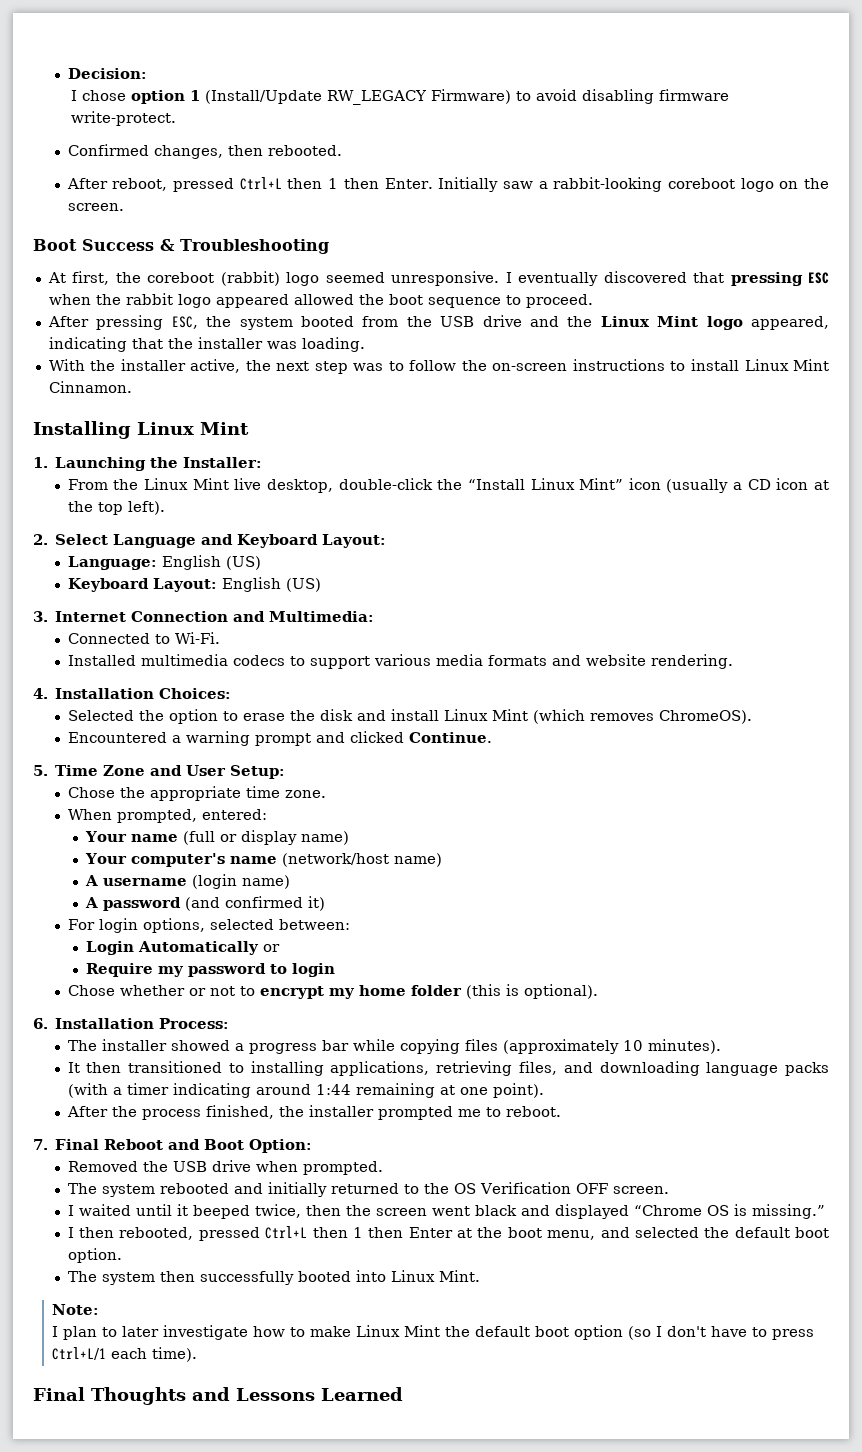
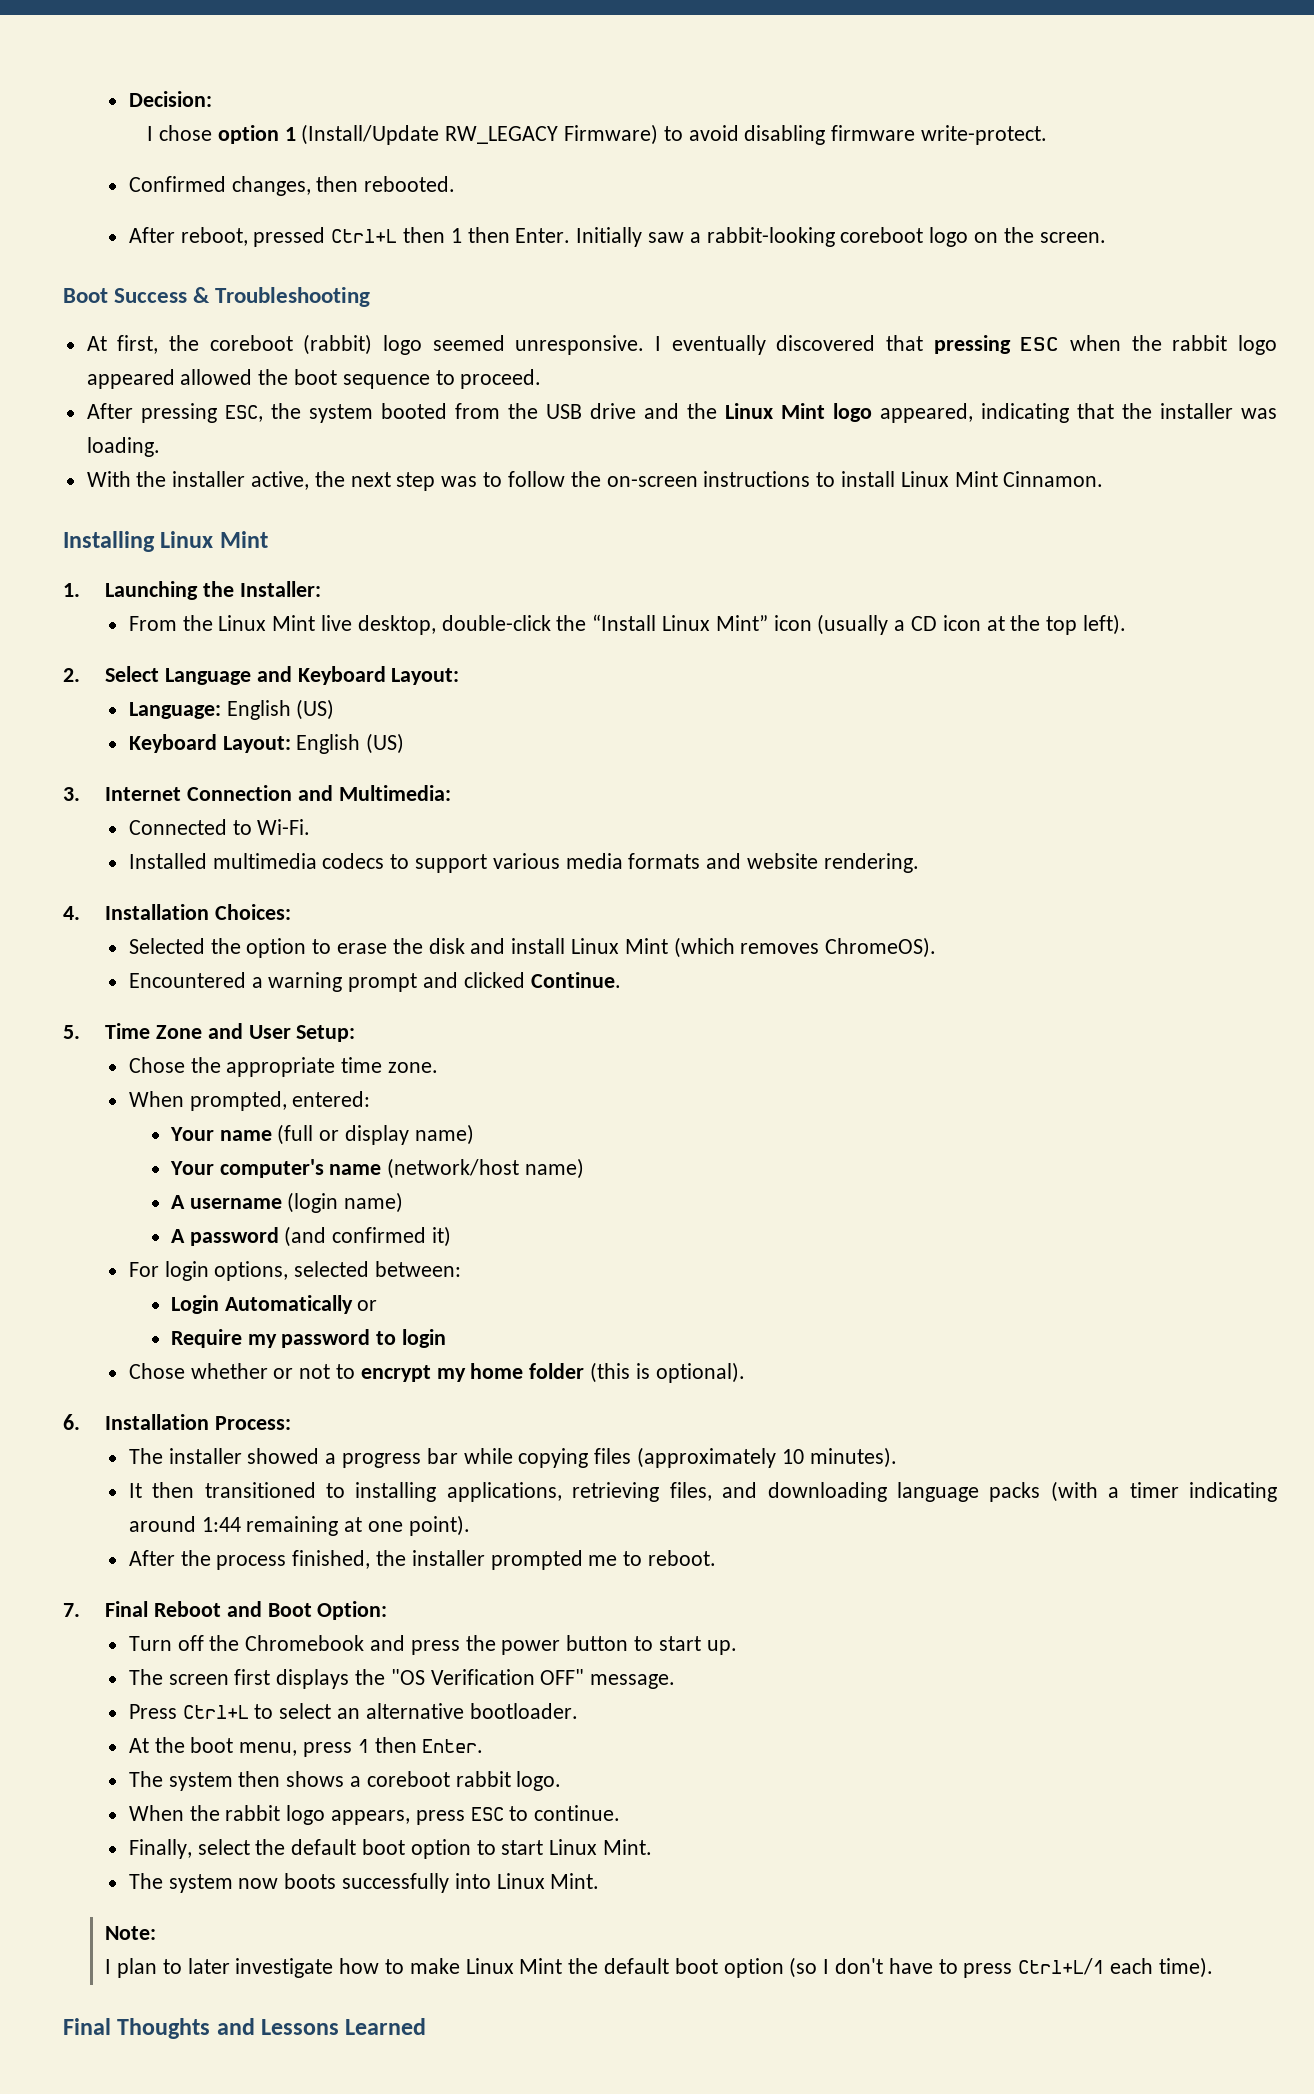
- Removed the USB drive when prompted.
- The system rebooted and initially returned to the OS Verification OFF screen.
- I waited until it beeped twice, then the screen went black and displayed “Chrome OS is missing.”
- I then rebooted, pressed Ctrl+L then 1 then Enter at the boot menu, and selected the default boot option.
- The system then successfully booted into Linux Mint.
+ Turn off the Chromebook and press the power button to start up.
+ The screen first displays the "OS Verification OFF" message.
+ Press Ctrl+L to select an alternative bootloader.
+ At the boot menu, press 1 then Enter.
+ The system then shows a coreboot rabbit logo.
+ When the rabbit logo appears, press ESC to continue.
+ Finally, select the default boot option to start Linux Mint.
+ The system now boots successfully into Linux Mint.

